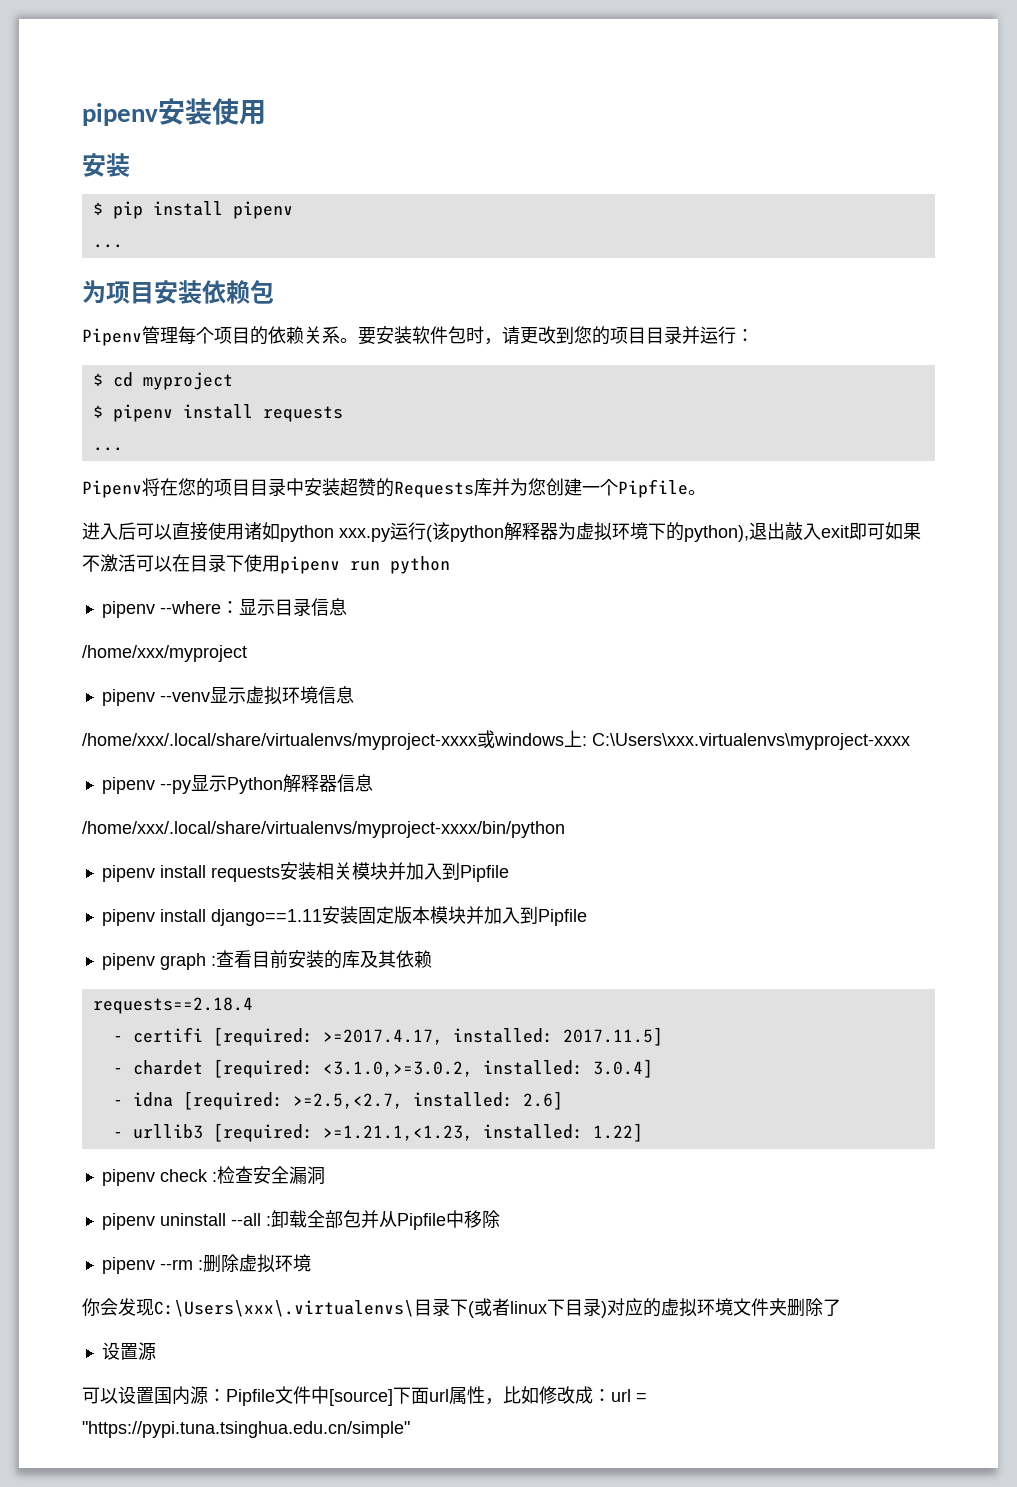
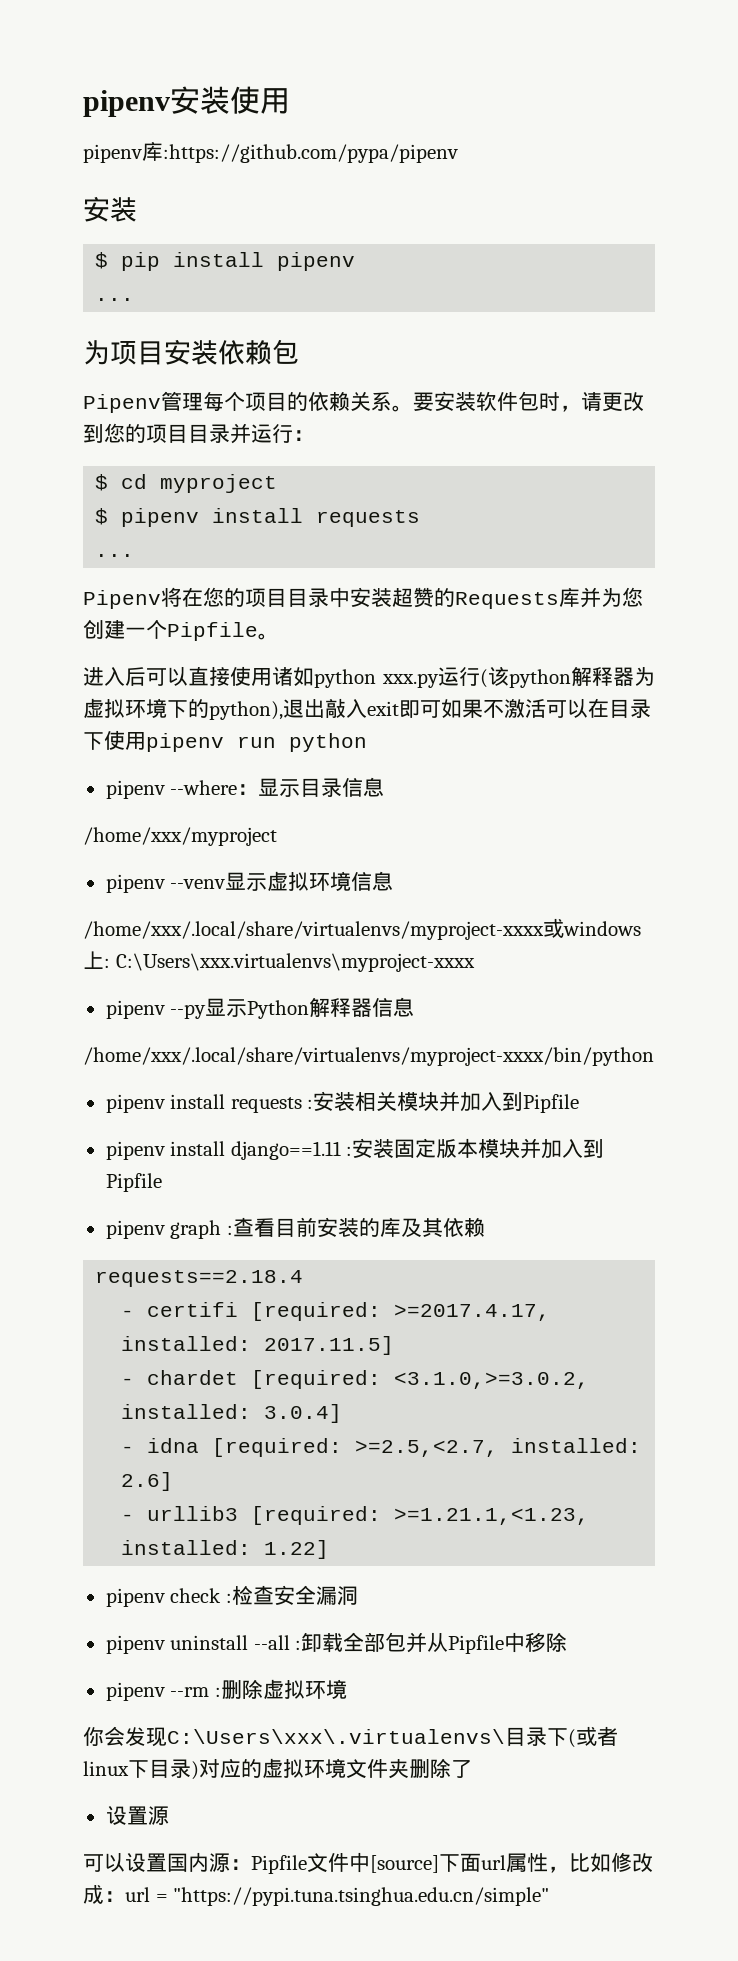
+ pipenv库:https://github.com/pypa/pipenv
- pipenv install requests安装相关模块并加入到Pipfile
+ pipenv install requests :安装相关模块并加入到Pipfile
- pipenv install django==1.11安装固定版本模块并加入到Pipfile
+ pipenv install django==1.11 :安装固定版本模块并加入到Pipfile

